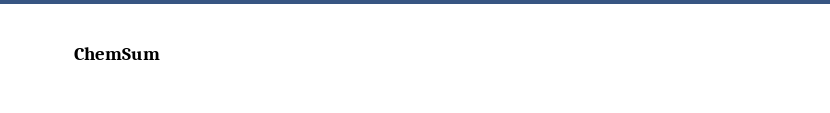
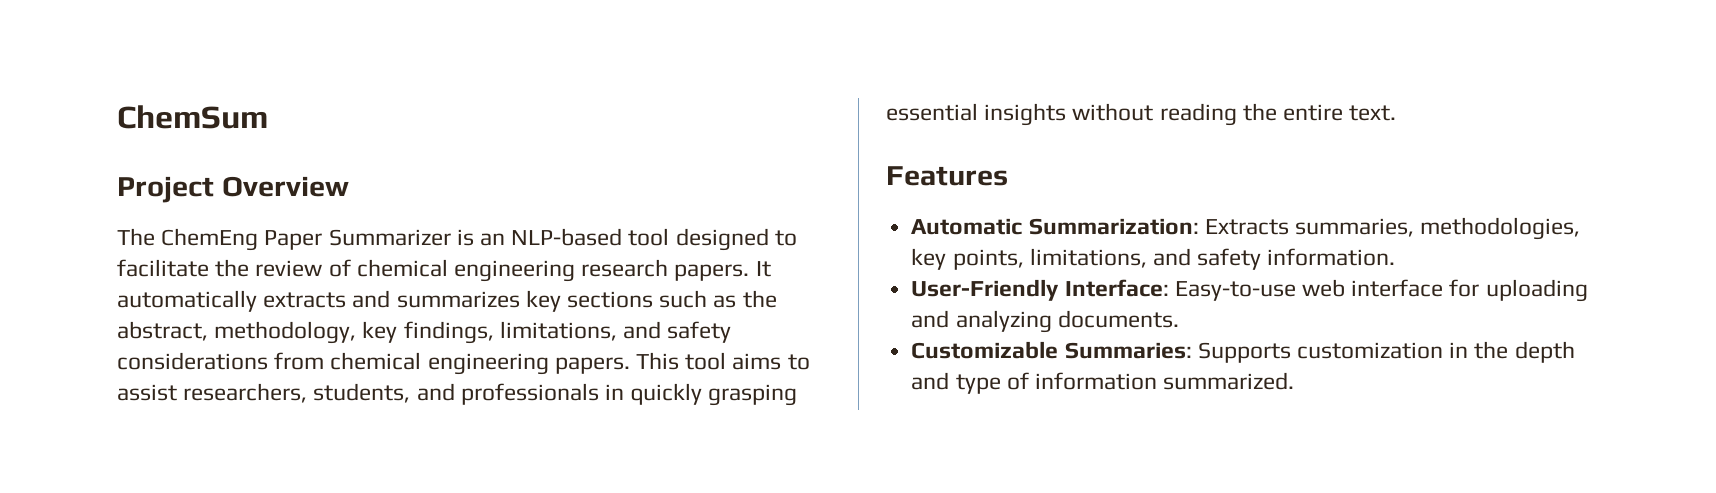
+ Project Overview
+ The ChemEng Paper Summarizer is an NLP-based tool designed to facilitate the review of chemical engineering research papers. It automatically extracts and summarizes key sections such as the abstract, methodology, key findings, limitations, and safety considerations from chemical engineering papers. This tool aims to assist researchers, students, and professionals in quickly grasping essential insights without reading the entire text.
+ Features
+ Automatic Summarization: Extracts summaries, methodologies, key points, limitations, and safety information.
+ User-Friendly Interface: Easy-to-use web interface for uploading and analyzing documents.
+ Customizable Summaries: Supports customization in the depth and type of information summarized.

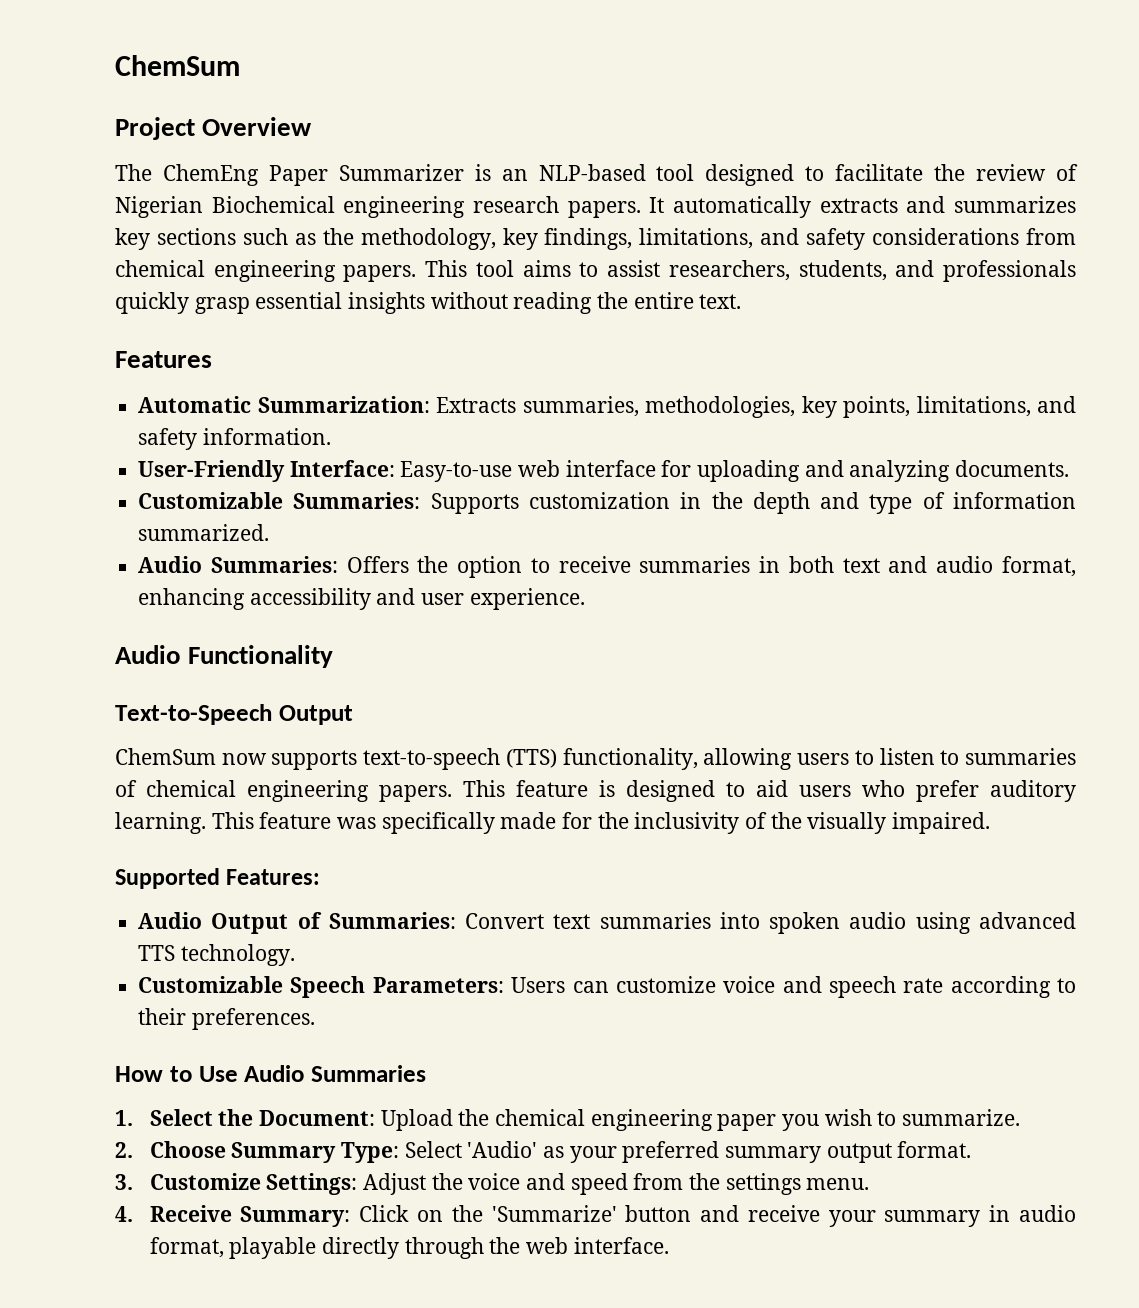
- The ChemEng Paper Summarizer is an NLP-based tool designed to facilitate the review of chemical engineering research papers.
+ The ChemEng Paper Summarizer is an NLP-based tool designed to facilitate the review of Nigerian Biochemical engineering research papers.
- It automatically extracts and summarizes key sections such as the abstract, methodology, key findings, limitations, and safety considerations from chemical engineering papers.
+ It automatically extracts and summarizes key sections such as the methodology, key findings, limitations, and safety considerations from chemical engineering papers.
- This tool aims to assist researchers, students, and professionals in quickly grasping essential insights without reading the entire text.
+ This tool aims to assist researchers, students, and professionals quickly grasp essential insights without reading the entire text.
+ Audio Summaries: Offers the option to receive summaries in both text and audio format, enhancing accessibility and user experience.
+ Audio Functionality
+ Text-to-Speech Output
+ ChemSum now supports text-to-speech (TTS) functionality, allowing users to listen to summaries of chemical engineering papers. This feature is designed to aid users who prefer auditory learning. This feature was specifically made for the inclusivity of the visually impaired.
+ Supported Features:
+ Audio Output of Summaries: Convert text summaries into spoken audio using advanced TTS technology.
+ Customizable Speech Parameters: Users can customize voice and speech rate according to their preferences.
+ How to Use Audio Summaries
+ 1. Select the Document: Upload the chemical engineering paper you wish to summarize.
+ 2. Choose Summary Type: Select 'Audio' as your preferred summary output format.
+ 3. Customize Settings: Adjust the voice and speed from the settings menu.
+ 4. Receive Summary: Click on the 'Summarize' button and receive your summary in audio format, playable directly through the web interface.

